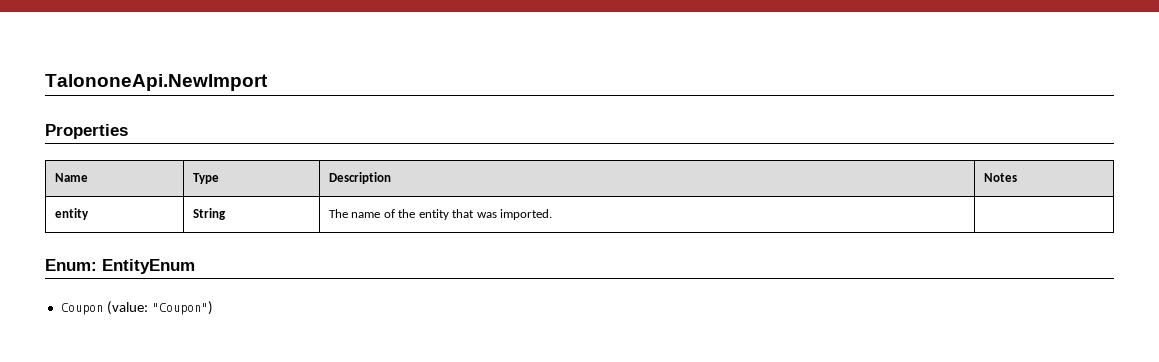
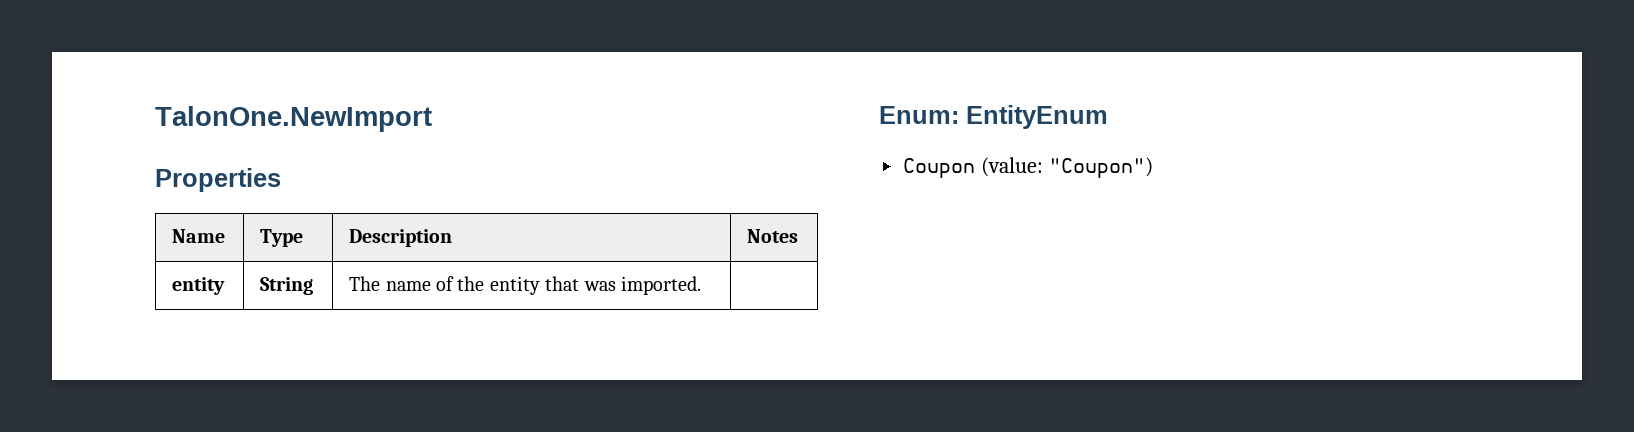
- TalononeApi.NewImport
+ TalonOne.NewImport

